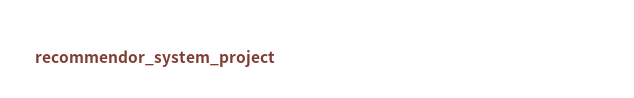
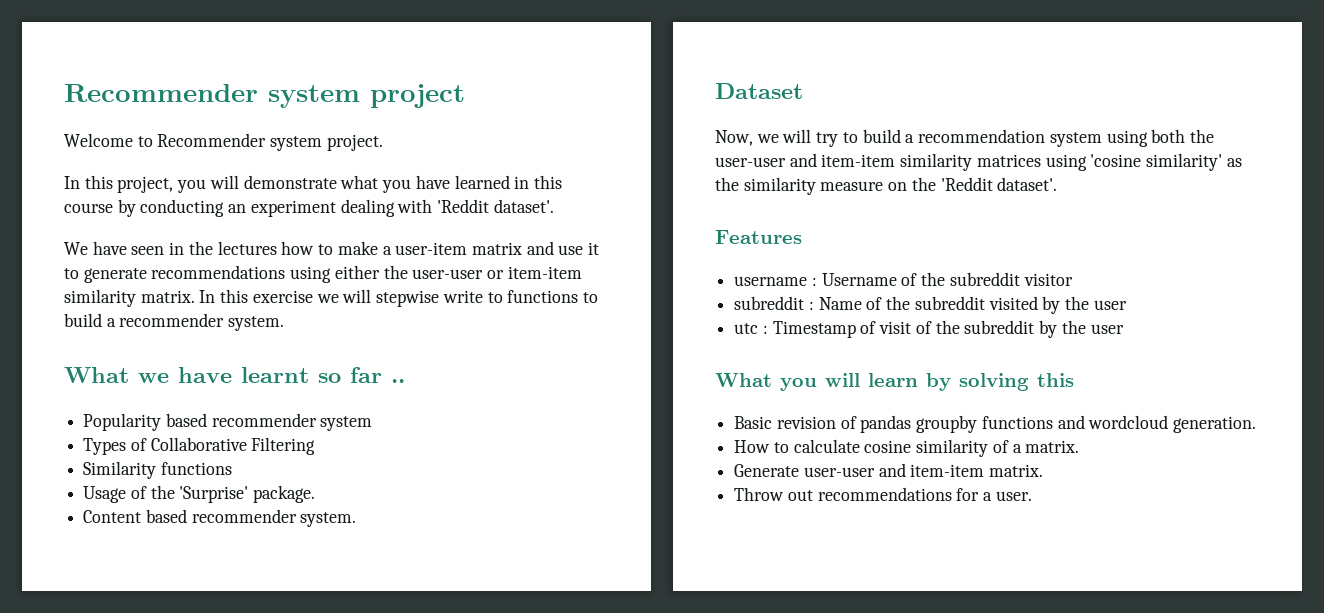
- recommendor_system_project
+ Recommender system project
+ Welcome to Recommender system project.
+ In this project, you will demonstrate what you have learned in this course by conducting an experiment dealing with 'Reddit dataset'.
+ We have seen in the lectures how to make a user-item matrix and use it to generate recommendations using either the user-user or item-item similarity matrix. In this exercise we will stepwise write to functions to build a recommender system.
+ What we have learnt so far ..
+ Popularity based recommender system
+ Types of Collaborative Filtering
+ Similarity functions
+ Usage of the 'Surprise' package.
+ Content based recommender system.
+ Dataset
+ Now, we will try to build a recommendation system using both the user-user and item-item similarity matrices using 'cosine similarity' as the similarity measure on the 'Reddit dataset'.
+ Features
+ username : Username of the subreddit visitor
+ subreddit : Name of the subreddit visited by the user
+ utc : Timestamp of visit of the subreddit by the user
+ What you will learn by solving this
+ Basic revision of pandas groupby functions and wordcloud generation.
+ How to calculate cosine similarity of a matrix.
+ Generate user-user and item-item matrix.
+ Throw out recommendations for a user.

